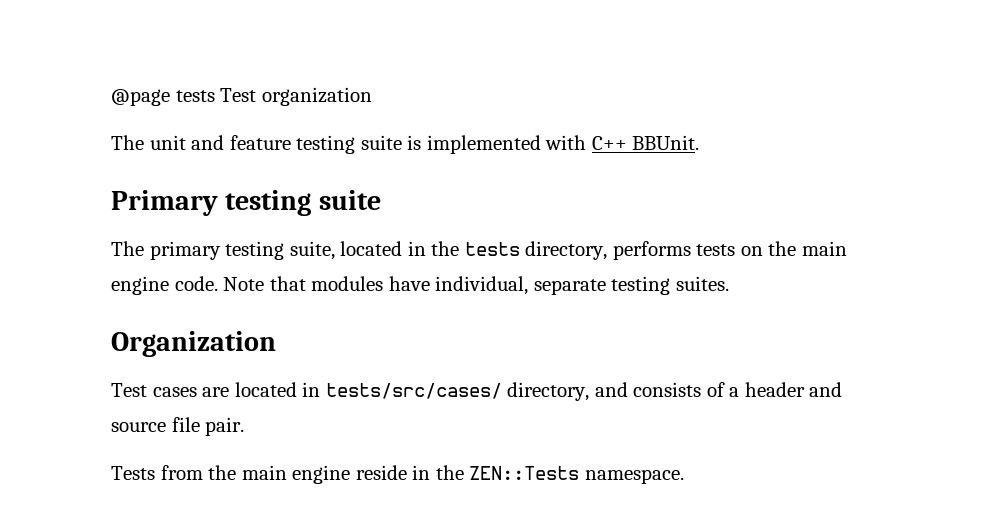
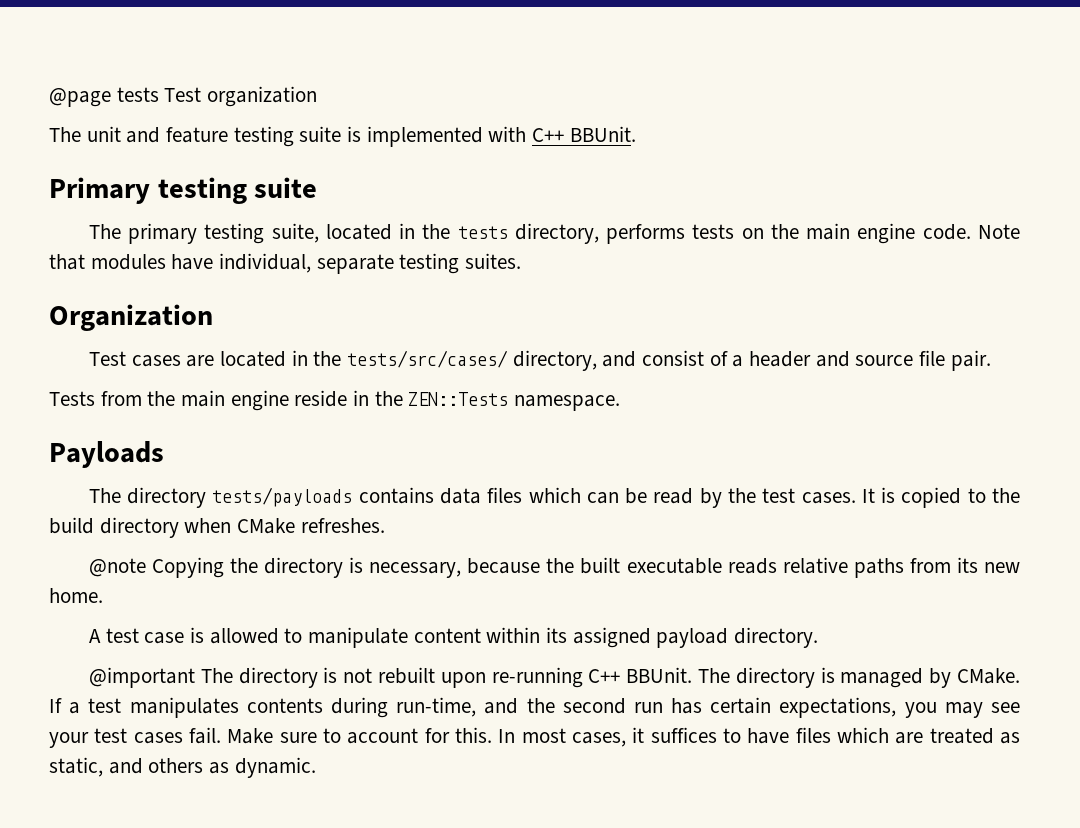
- Test cases are located in tests/src/cases/ directory, and consists of a header and source file pair.
+ Test cases are located in the tests/src/cases/ directory, and consist of a header and source file pair.
+ Payloads
+ The directory tests/payloads contains data files which can be read by the test cases. It is copied to the build directory when CMake refreshes.
+ @note Copying the directory is necessary, because the built executable reads relative paths from its new home.
+ A test case is allowed to manipulate content within its assigned payload directory.
+ @important The directory is not rebuilt upon re-running C++ BBUnit. The directory is managed by CMake. If a test manipulates contents during run-time, and the second run has certain expectations, you may see your test cases fail. Make sure to account for this. In most cases, it suffices to have files which are treated as static, and others as dynamic.

